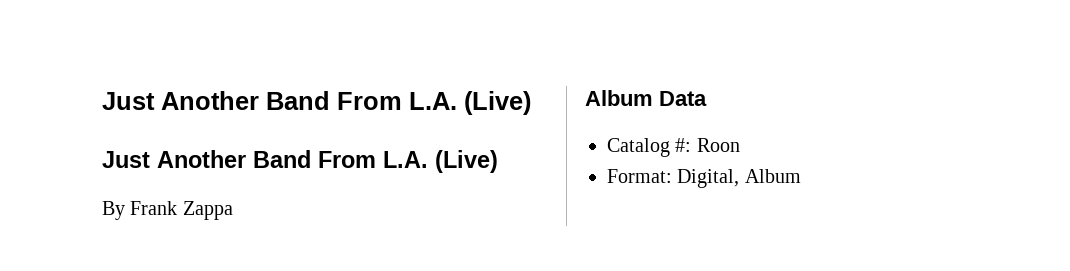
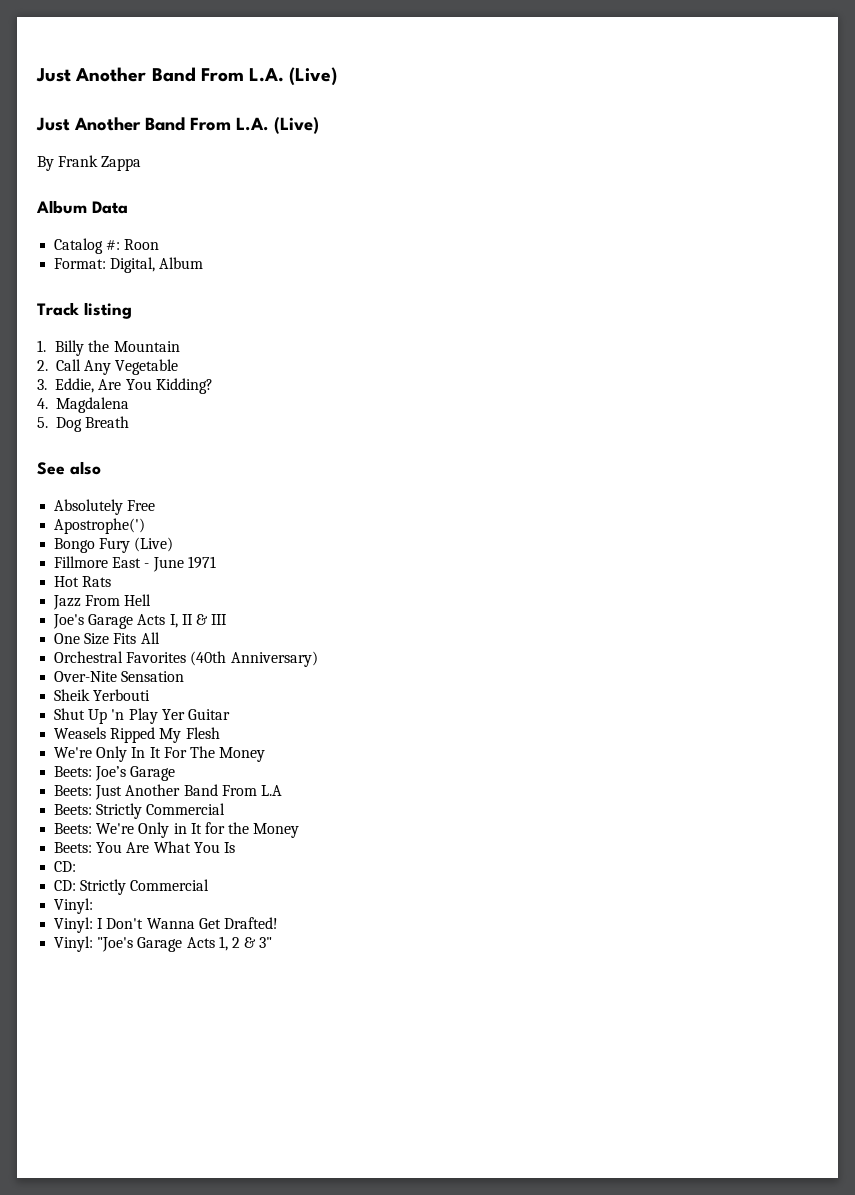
+ Track listing
+ 1. Billy the Mountain
+ 2. Call Any Vegetable
+ 3. Eddie, Are You Kidding?
+ 4. Magdalena
+ 5. Dog Breath
+ See also
+ Absolutely Free
+ Apostrophe(')
+ Bongo Fury (Live)
+ Fillmore East - June 1971
+ Hot Rats
+ Jazz From Hell
+ Joe's Garage Acts I, II & III
+ One Size Fits All
+ Orchestral Favorites (40th Anniversary)
+ Over-Nite Sensation
+ Sheik Yerbouti
+ Shut Up 'n Play Yer Guitar
+ Weasels Ripped My Flesh
+ We're Only In It For The Money
+ Beets: Joe’s Garage
+ Beets: Just Another Band From L.A
+ Beets: Strictly Commercial
+ Beets: We're Only in It for the Money
+ Beets: You Are What You Is
+ CD:
+ CD: Strictly Commercial
+ Vinyl:
+ Vinyl: I Don't Wanna Get Drafted!
+ Vinyl: "Joe's Garage Acts 1, 2 & 3"

